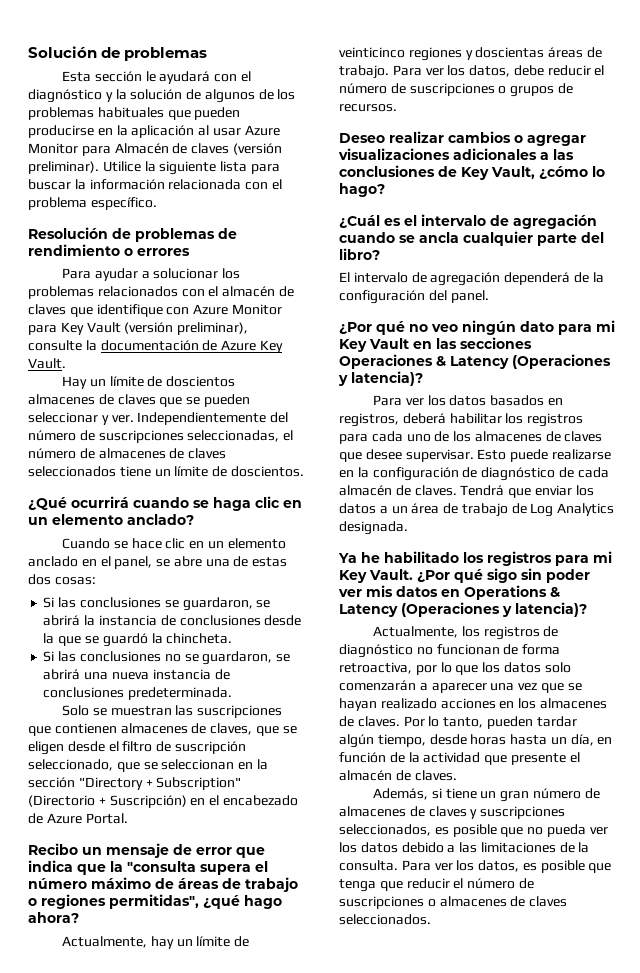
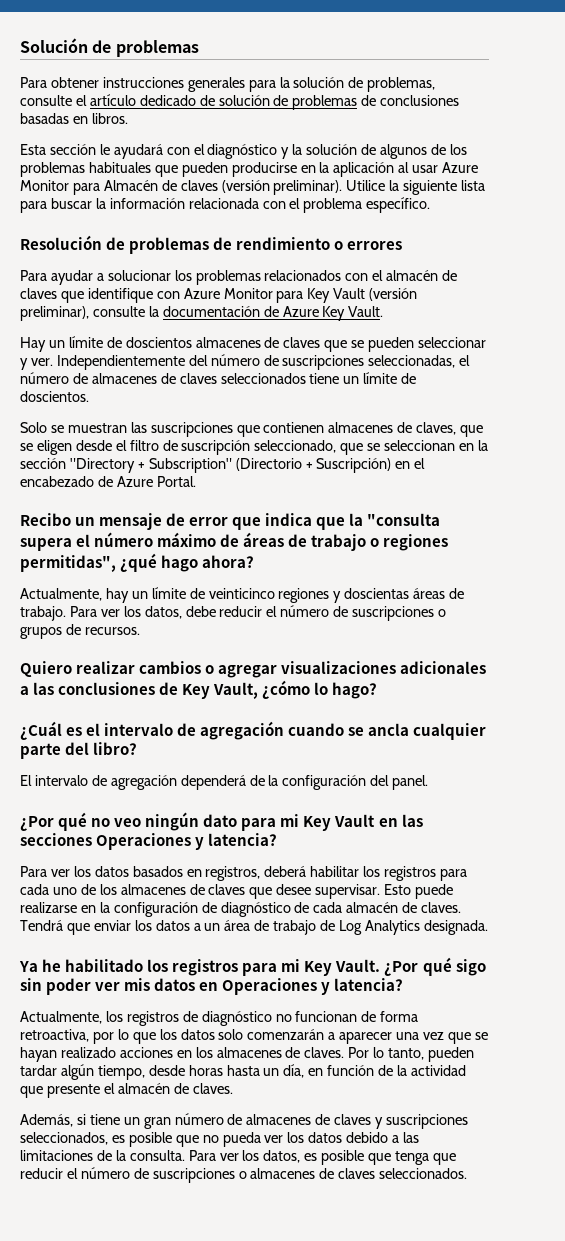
+ Para obtener instrucciones generales para la solución de problemas, consulte el artículo dedicado de solución de problemas de conclusiones basadas en libros.
- ¿Qué ocurrirá cuando se haga clic en un elemento anclado?
- Cuando se hace clic en un elemento anclado en el panel, se abre una de estas dos cosas:
- Si las conclusiones se guardaron, se abrirá la instancia de conclusiones desde la que se guardó la chincheta.
- Si las conclusiones no se guardaron, se abrirá una nueva instancia de conclusiones predeterminada.
- Deseo realizar cambios o agregar visualizaciones adicionales a las conclusiones de Key Vault, ¿cómo lo hago?
+ Quiero realizar cambios o agregar visualizaciones adicionales a las conclusiones de Key Vault, ¿cómo lo hago?
- ¿Por qué no veo ningún dato para mi Key Vault en las secciones Operaciones & Latency (Operaciones y latencia)?
+ ¿Por qué no veo ningún dato para mi Key Vault en las secciones Operaciones y latencia?
- ¿Por qué sigo sin poder ver mis datos en Operations & Latency (Operaciones y latencia)?
+ ¿Por qué sigo sin poder ver mis datos en Operaciones y latencia?

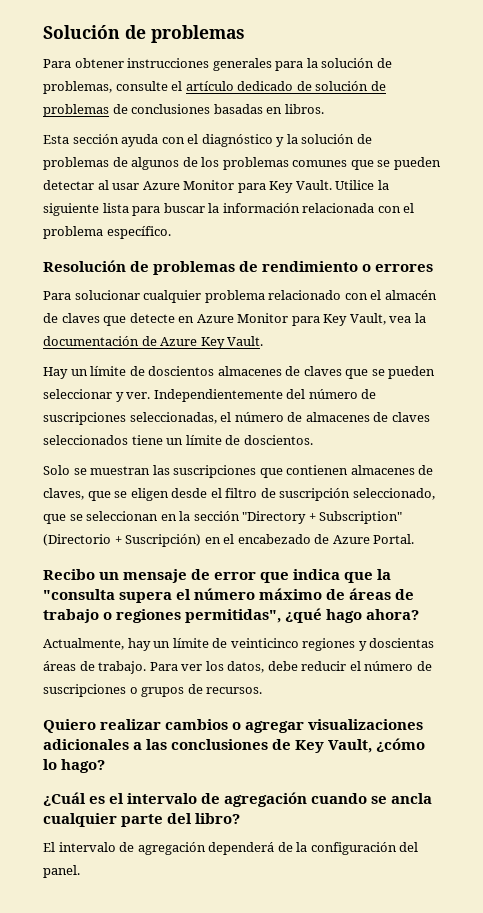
- Esta sección le ayudará con el diagnóstico y la solución de algunos de los problemas habituales que pueden producirse en la aplicación al usar Azure Monitor para Almacén de claves (versión preliminar).
+ Esta sección ayuda con el diagnóstico y la solución de problemas de algunos de los problemas comunes que se pueden detectar al usar Azure Monitor para Key Vault.
- Para ayudar a solucionar los problemas relacionados con el almacén de claves que identifique con Azure Monitor para Key Vault (versión preliminar), consulte la documentación de Azure Key Vault.
+ Para solucionar cualquier problema relacionado con el almacén de claves que detecte en Azure Monitor para Key Vault, vea la documentación de Azure Key Vault.
- ¿Por qué no veo ningún dato para mi Key Vault en las secciones Operaciones y latencia?
- Para ver los datos basados en registros, deberá habilitar los registros para cada uno de los almacenes de claves que desee supervisar. Esto puede realizarse en la configuración de diagnóstico de cada almacén de claves. Tendrá que enviar los datos a un área de trabajo de Log Analytics designada.
- Ya he habilitado los registros para mi Key Vault. ¿Por qué sigo sin poder ver mis datos en Operaciones y latencia?
- Actualmente, los registros de diagnóstico no funcionan de forma retroactiva, por lo que los datos solo comenzarán a aparecer una vez que se hayan realizado acciones en los almacenes de claves. Por lo tanto, pueden tardar algún tiempo, desde horas hasta un día, en función de la actividad que presente el almacén de claves.
- Además, si tiene un gran número de almacenes de claves y suscripciones seleccionados, es posible que no pueda ver los datos debido a las limitaciones de la consulta. Para ver los datos, es posible que tenga que reducir el número de suscripciones o almacenes de claves seleccionados.

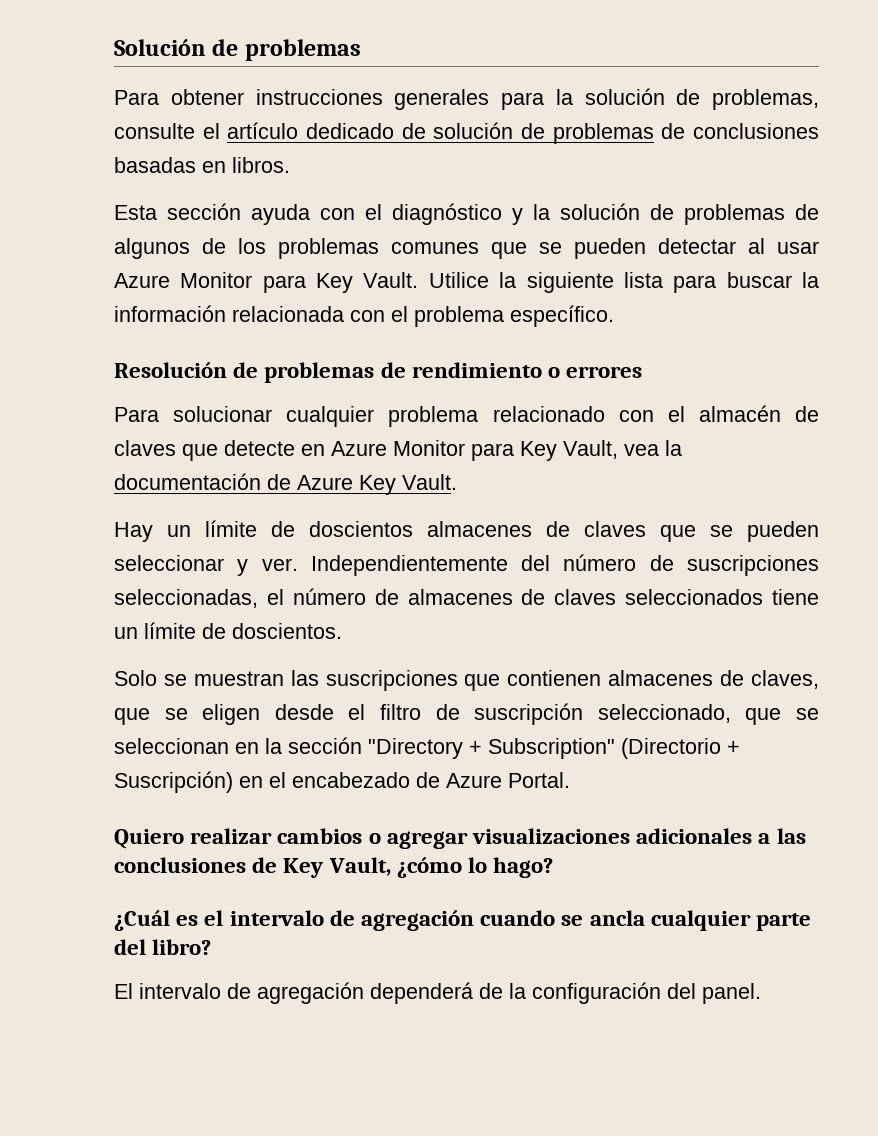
- Recibo un mensaje de error que indica que la "consulta supera el número máximo de áreas de trabajo o regiones permitidas", ¿qué hago ahora?
- Actualmente, hay un límite de veinticinco regiones y doscientas áreas de trabajo. Para ver los datos, debe reducir el número de suscripciones o grupos de recursos.

